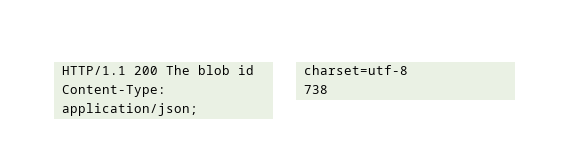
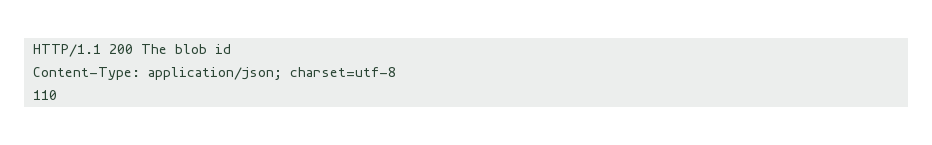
- 738
+ 110

